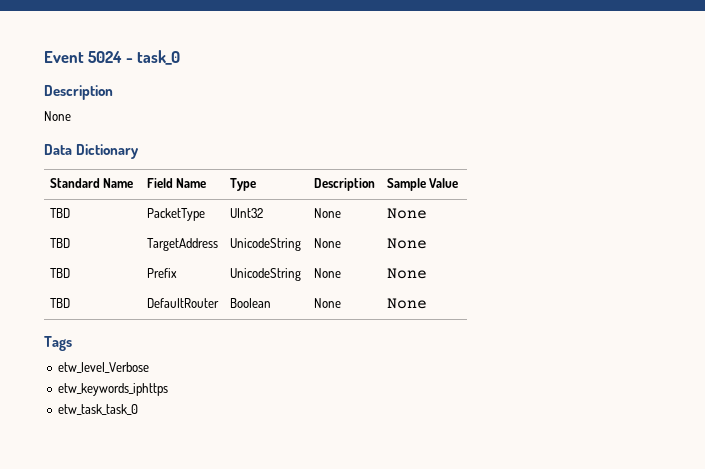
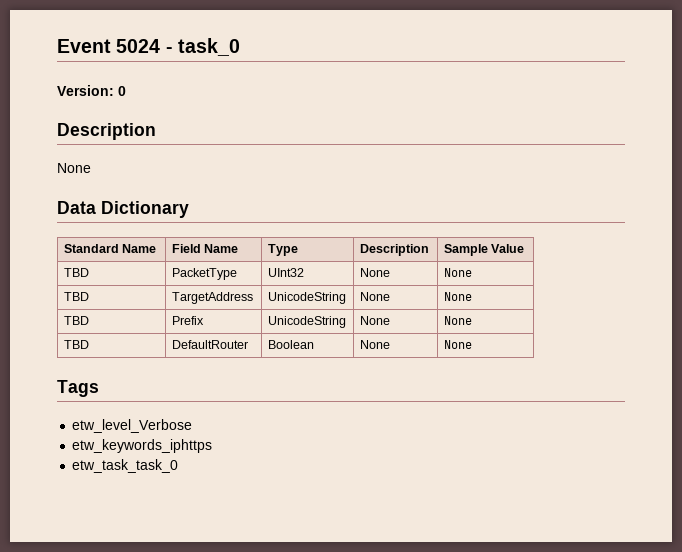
+ Version: 0

